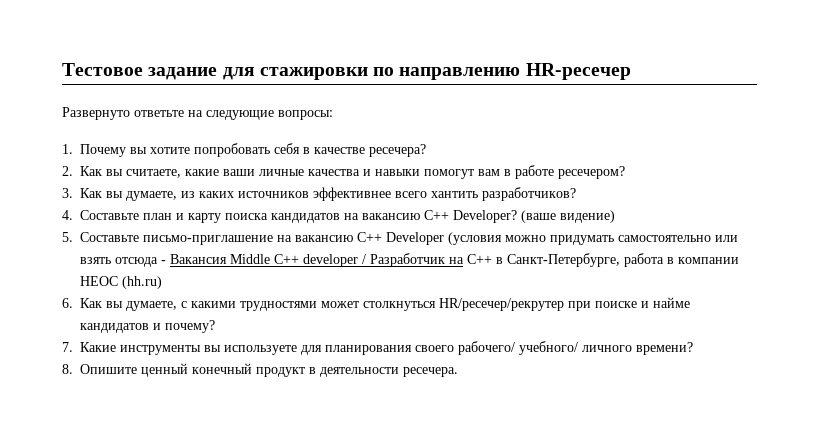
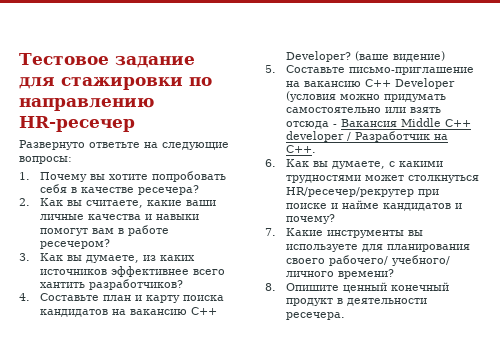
- 5. Составьте письмо-приглашение на вакансию C++ Developer (условия можно придумать самостоятельно или взять отсюда - Вакансия Middle C++ developer / Разработчик на C++ в Санкт-Петербурге, работа в компании НЕОС (hh.ru)
+ 5. Составьте письмо-приглашение на вакансию C++ Developer (условия можно придумать самостоятельно или взять отсюда - Вакансия Middle C++ developer / Разработчик на C++.

